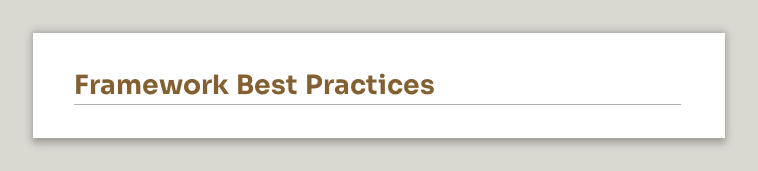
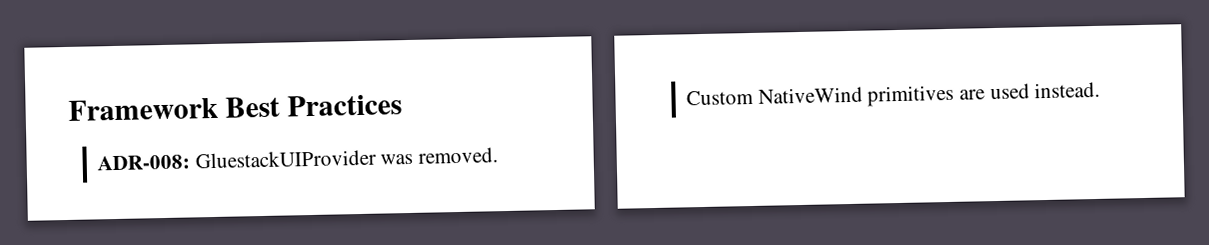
+ ADR-008: GluestackUIProvider was removed. Custom NativeWind primitives are used instead.

